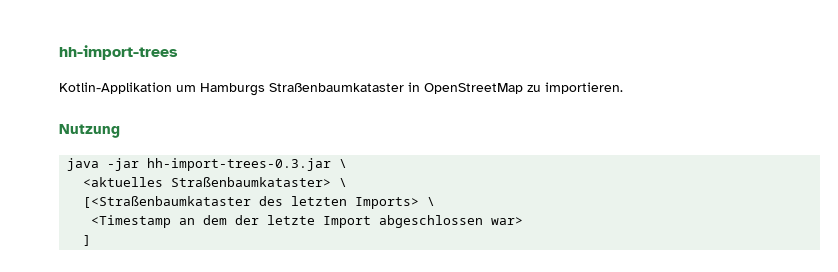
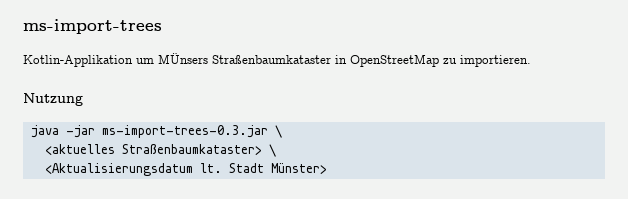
- hh-import-trees
+ ms-import-trees
- Kotlin-Applikation um Hamburgs Straßenbaumkataster in OpenStreetMap zu importieren.
+ Kotlin-Applikation um MÜnsers Straßenbaumkataster in OpenStreetMap zu importieren.
- java -jar hh-import-trees-0.3.jar \
+ java -jar ms-import-trees-0.3.jar \
- [<Straßenbaumkataster des letzten Imports> \
- <Timestamp an dem der letzte Import abgeschlossen war>
- ]
+ <Aktualisierungsdatum lt. Stadt Münster>

